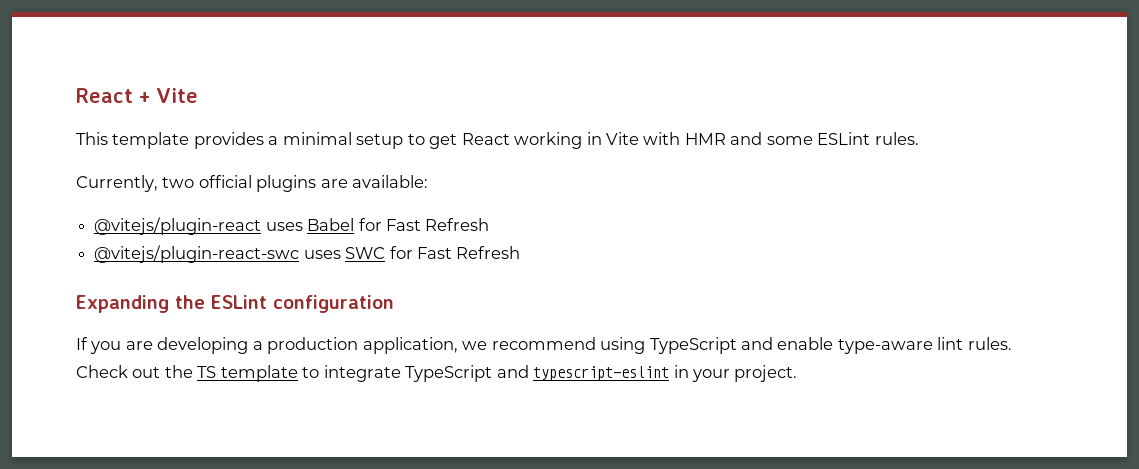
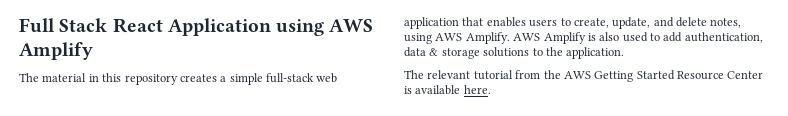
- React + Vite
- This template provides a minimal setup to get React working in Vite with HMR and some ESLint rules.
- Currently, two official plugins are available:
- @vitejs/plugin-react uses Babel for Fast Refresh
- @vitejs/plugin-react-swc uses SWC for Fast Refresh
- Expanding the ESLint configuration
- If you are developing a production application, we recommend using TypeScript and enable type-aware lint rules. Check out the TS template to integrate TypeScript and typescript-eslint in your project.
+ Full Stack React Application using AWS Amplify
+ The material in this repository creates a simple full-stack web application that enables users to create, update, and delete notes, using AWS Amplify. AWS Amplify is also used to add authentication, data & storage solutions to the application.
+ The relevant tutorial from the AWS Getting Started Resource Center is available here.

